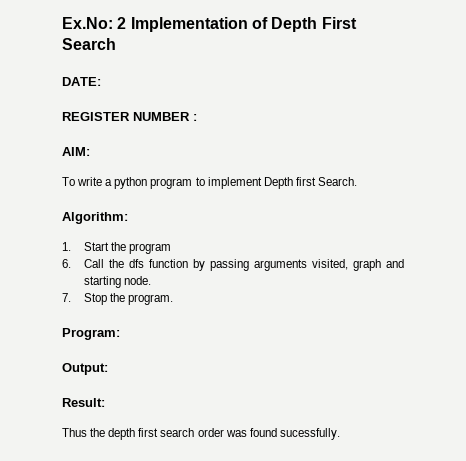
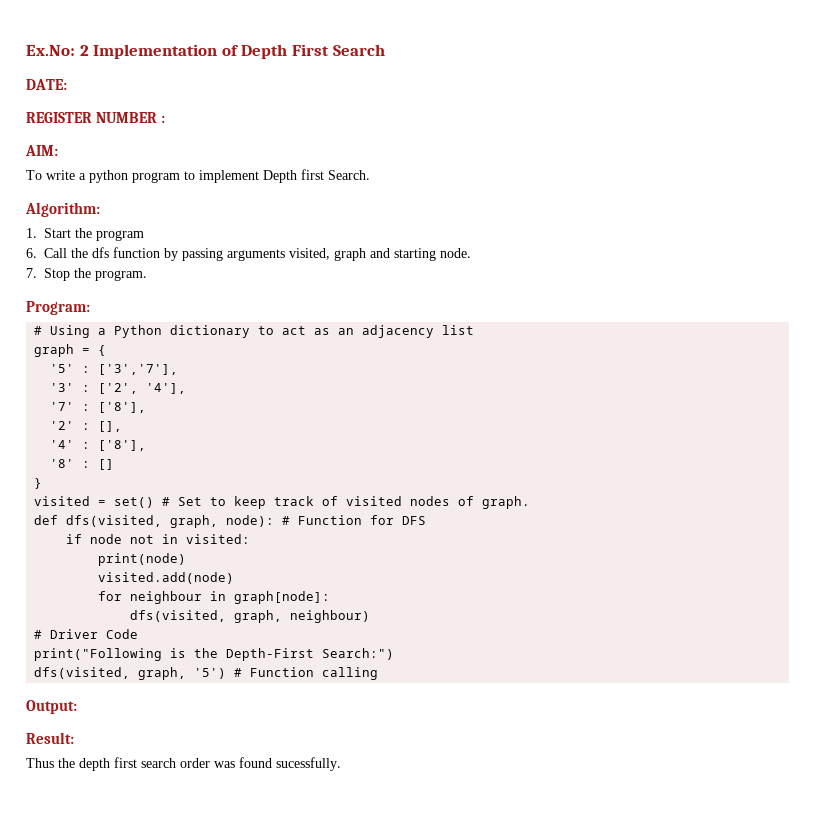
+ # Using a Python dictionary to act as an adjacency list
+ graph = {
+ '5' : ['3','7'],
+ '3' : ['2', '4'],
+ '7' : ['8'],
+ '2' : [],
+ '4' : ['8'],
+ '8' : []
+ }
+ visited = set() # Set to keep track of visited nodes of graph.
+ def dfs(visited, graph, node): # Function for DFS
+ if node not in visited:
+ print(node)
+ visited.add(node)
+ for neighbour in graph[node]:
+ dfs(visited, graph, neighbour)
+ # Driver Code
+ print("Following is the Depth-First Search:")
+ dfs(visited, graph, '5') # Function calling

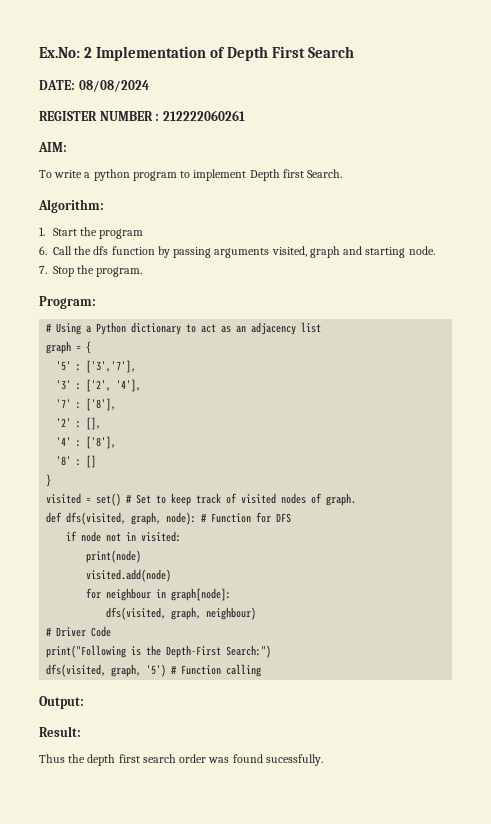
- DATE:
+ DATE: 08/08/2024
- REGISTER NUMBER :
+ REGISTER NUMBER : 212222060261

